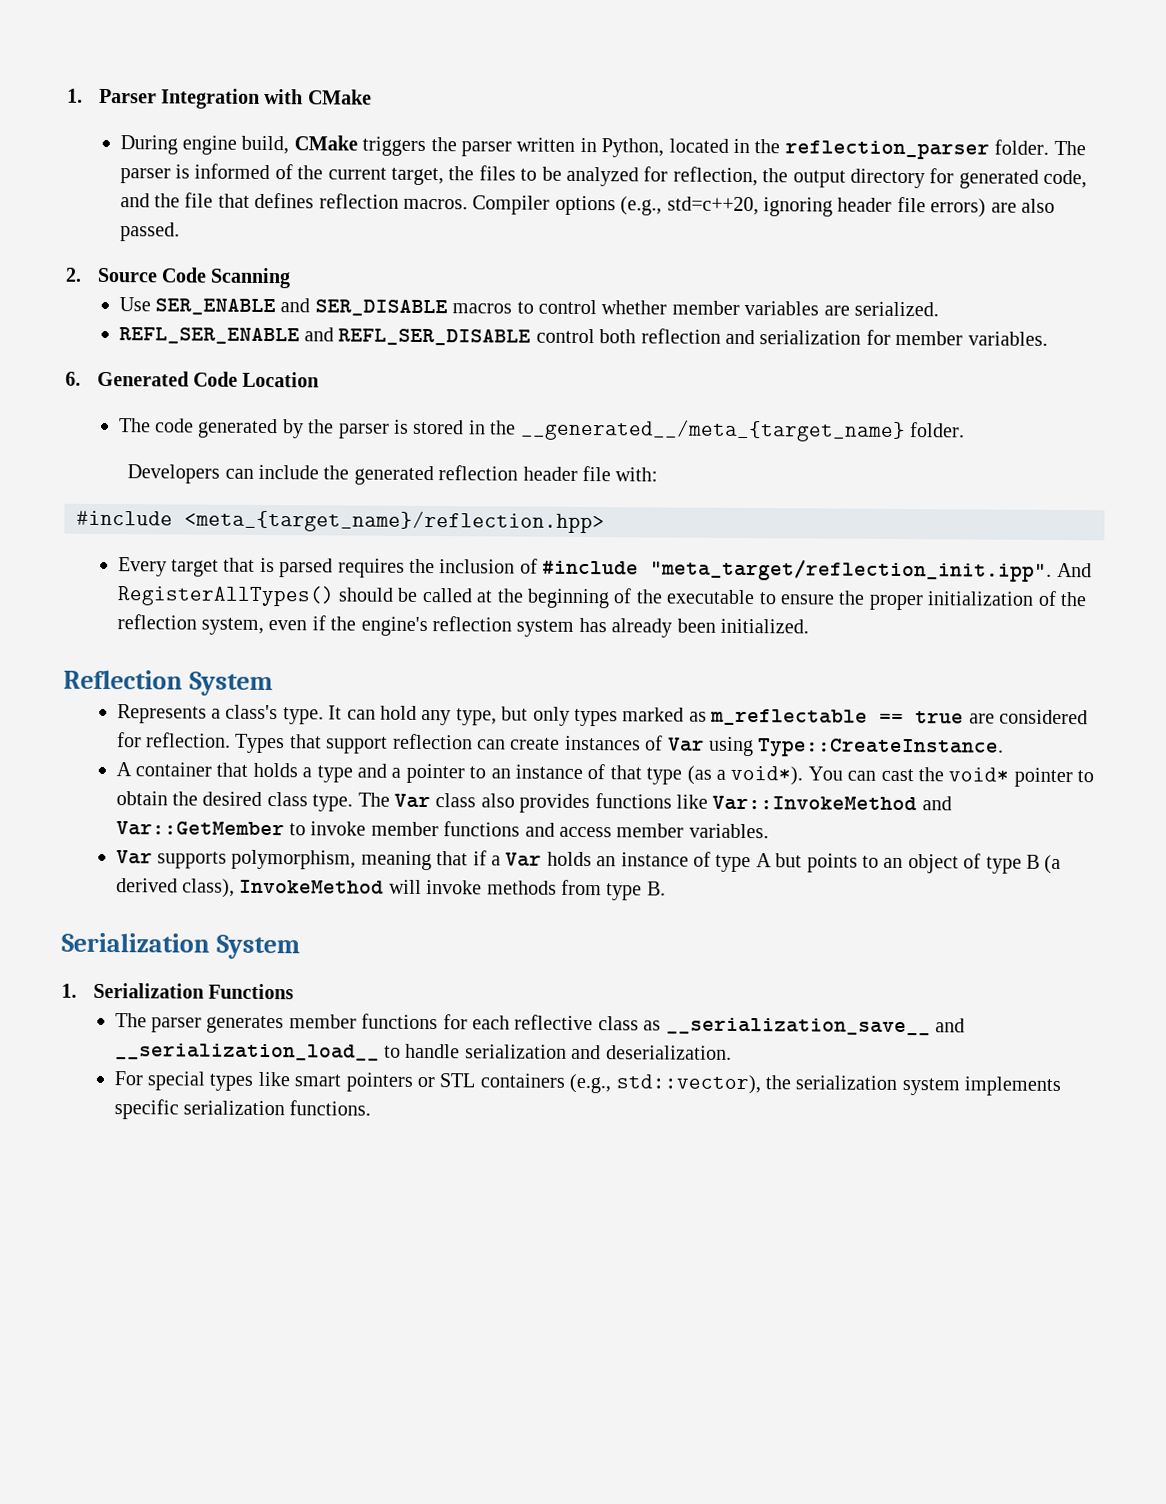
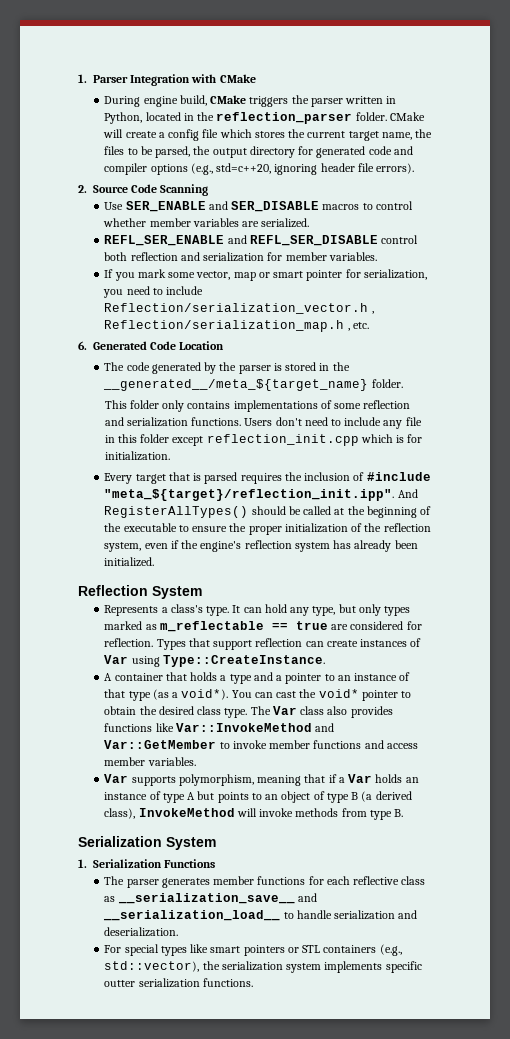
- The parser is informed of the current target, the files to be analyzed for reflection, the output directory for generated code, and the file that defines reflection macros. Compiler options (e.g., std=c++20, ignoring header file errors) are also passed.
+ CMake will create a config file which stores the current target name, the files to be parsed, the output directory for generated code and compiler options (e.g., std=c++20, ignoring header file errors).
+ If you mark some vector, map or smart pointer for serialization, you need to include Reflection/serialization_vector.h , Reflection/serialization_map.h , etc.
- The code generated by the parser is stored in the __generated__/meta_{target_name} folder.
+ The code generated by the parser is stored in the __generated__/meta_${target_name} folder.
- Developers can include the generated reflection header file with:
- #include <meta_{target_name}/reflection.hpp>
+ This folder only contains implementations of some reflection and serialization functions. Users don't need to include any file in this folder except reflection_init.cpp which is for initialization.
- Every target that is parsed requires the inclusion of #include "meta_target/reflection_init.ipp". And RegisterAllTypes() should be called at the beginning of the executable to ensure the proper initialization of the reflection system, even if the engine's reflection system has already been initialized.
+ Every target that is parsed requires the inclusion of #include "meta_${target}/reflection_init.ipp". And RegisterAllTypes() should be called at the beginning of the executable to ensure the proper initialization of the reflection system, even if the engine's reflection system has already been initialized.
- For special types like smart pointers or STL containers (e.g., std::vector), the serialization system implements specific serialization functions.
+ For special types like smart pointers or STL containers (e.g., std::vector), the serialization system implements specific outter serialization functions.

